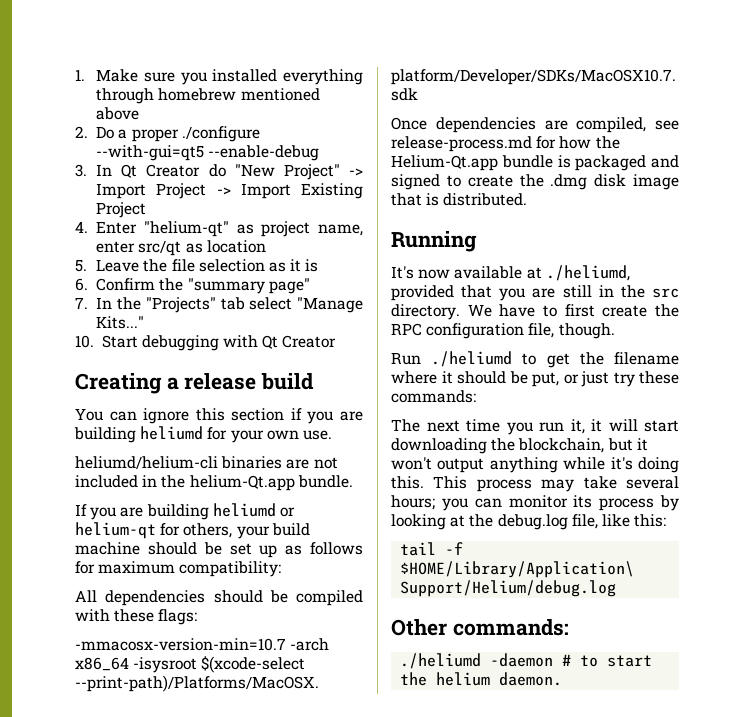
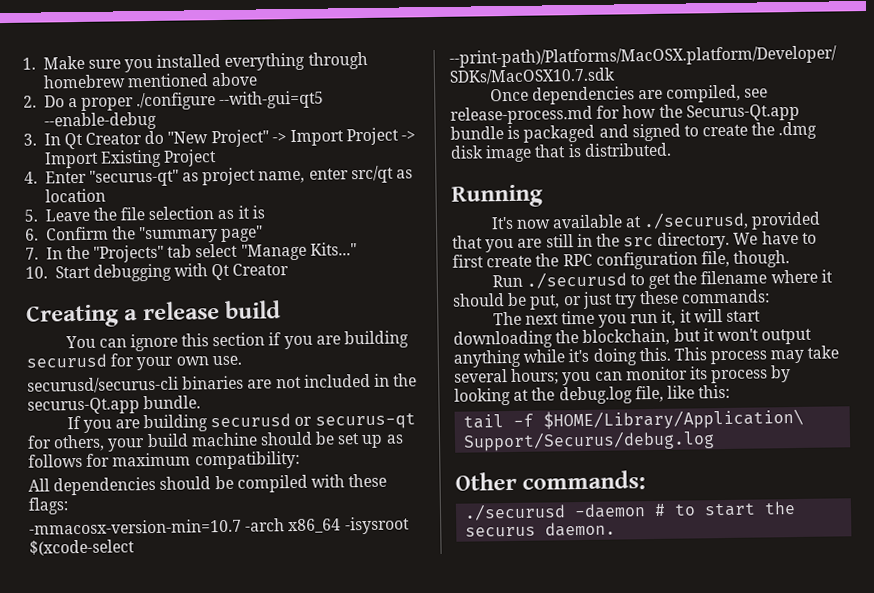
- 4. Enter "helium-qt" as project name, enter src/qt as location
+ 4. Enter "securus-qt" as project name, enter src/qt as location
- You can ignore this section if you are building heliumd for your own use.
+ You can ignore this section if you are building securusd for your own use.
- heliumd/helium-cli binaries are not included in the helium-Qt.app bundle.
+ securusd/securus-cli binaries are not included in the securus-Qt.app bundle.
- If you are building heliumd or helium-qt for others, your build machine should be set up as follows for maximum compatibility:
+ If you are building securusd or securus-qt for others, your build machine should be set up as follows for maximum compatibility:
- Once dependencies are compiled, see release-process.md for how the Helium-Qt.app bundle is packaged and signed to create the .dmg disk image that is distributed.
+ Once dependencies are compiled, see release-process.md for how the Securus-Qt.app bundle is packaged and signed to create the .dmg disk image that is distributed.
- It's now available at ./heliumd, provided that you are still in the src directory.
+ It's now available at ./securusd, provided that you are still in the src directory.
- Run ./heliumd to get the filename where it should be put, or just try these commands:
+ Run ./securusd to get the filename where it should be put, or just try these commands:
- tail -f $HOME/Library/Application\ Support/Helium/debug.log
+ tail -f $HOME/Library/Application\ Support/Securus/debug.log
- ./heliumd -daemon # to start the helium daemon.
+ ./securusd -daemon # to start the securus daemon.

